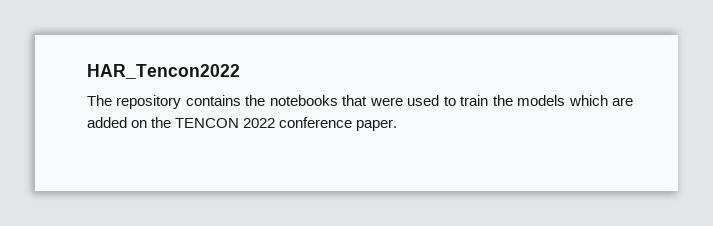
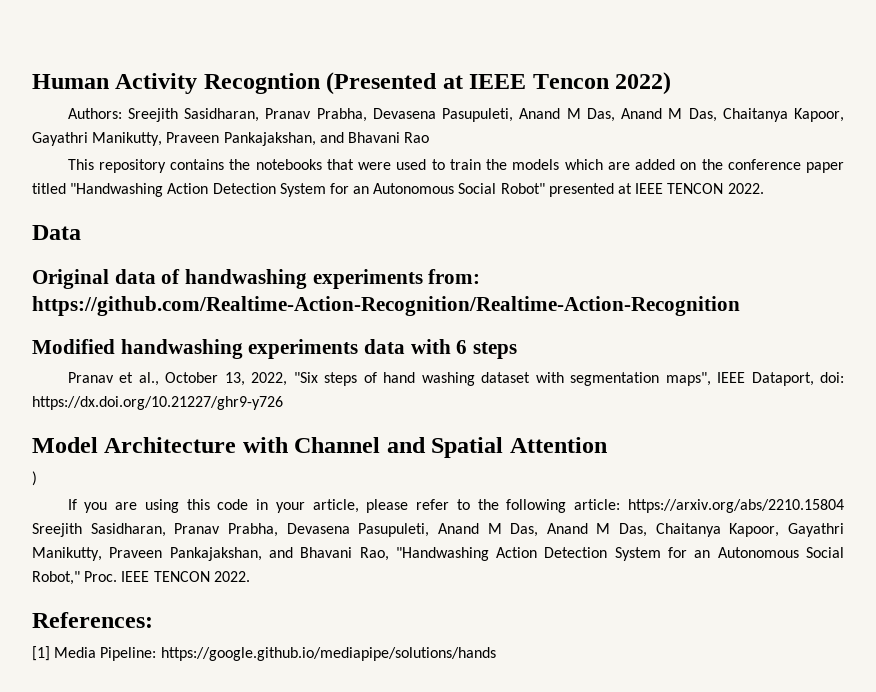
- HAR_Tencon2022
- The repository contains the notebooks that were used to train the models which are added on the TENCON 2022 conference paper.
+ Human Activity Recogntion (Presented at IEEE Tencon 2022)
+ Authors: Sreejith Sasidharan, Pranav Prabha, Devasena Pasupuleti, Anand M Das, Anand M Das, Chaitanya Kapoor, Gayathri Manikutty, Praveen Pankajakshan, and Bhavani Rao
+ This repository contains the notebooks that were used to train the models which are added on the conference paper titled "Handwashing Action Detection System for an Autonomous Social Robot" presented at IEEE TENCON 2022.
+ Data
+ Original data of handwashing experiments from: https://github.com/Realtime-Action-Recognition/Realtime-Action-Recognition
+ Modified handwashing experiments data with 6 steps
+ Pranav et al., October 13, 2022, "Six steps of hand washing dataset with segmentation maps", IEEE Dataport, doi: https://dx.doi.org/10.21227/ghr9-y726
+ Model Architecture with Channel and Spatial Attention
+ )
+ If you are using this code in your article, please refer to the following article: https://arxiv.org/abs/2210.15804 Sreejith Sasidharan, Pranav Prabha, Devasena Pasupuleti, Anand M Das, Anand M Das, Chaitanya Kapoor, Gayathri Manikutty, Praveen Pankajakshan, and Bhavani Rao, "Handwashing Action Detection System for an Autonomous Social Robot," Proc. IEEE TENCON 2022.
+ References:
+ [1] Media Pipeline: https://google.github.io/mediapipe/solutions/hands

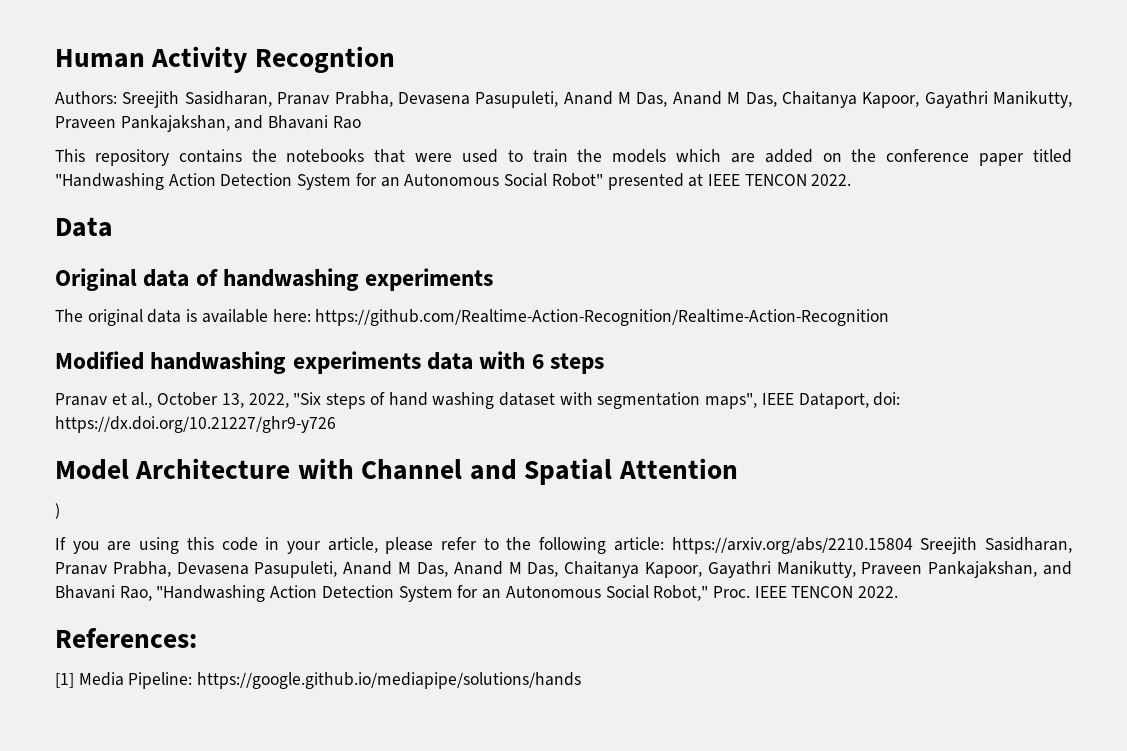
- Human Activity Recogntion (Presented at IEEE Tencon 2022)
+ Human Activity Recogntion
- Original data of handwashing experiments from: https://github.com/Realtime-Action-Recognition/Realtime-Action-Recognition
+ Original data of handwashing experiments
+ The original data is available here: https://github.com/Realtime-Action-Recognition/Realtime-Action-Recognition

